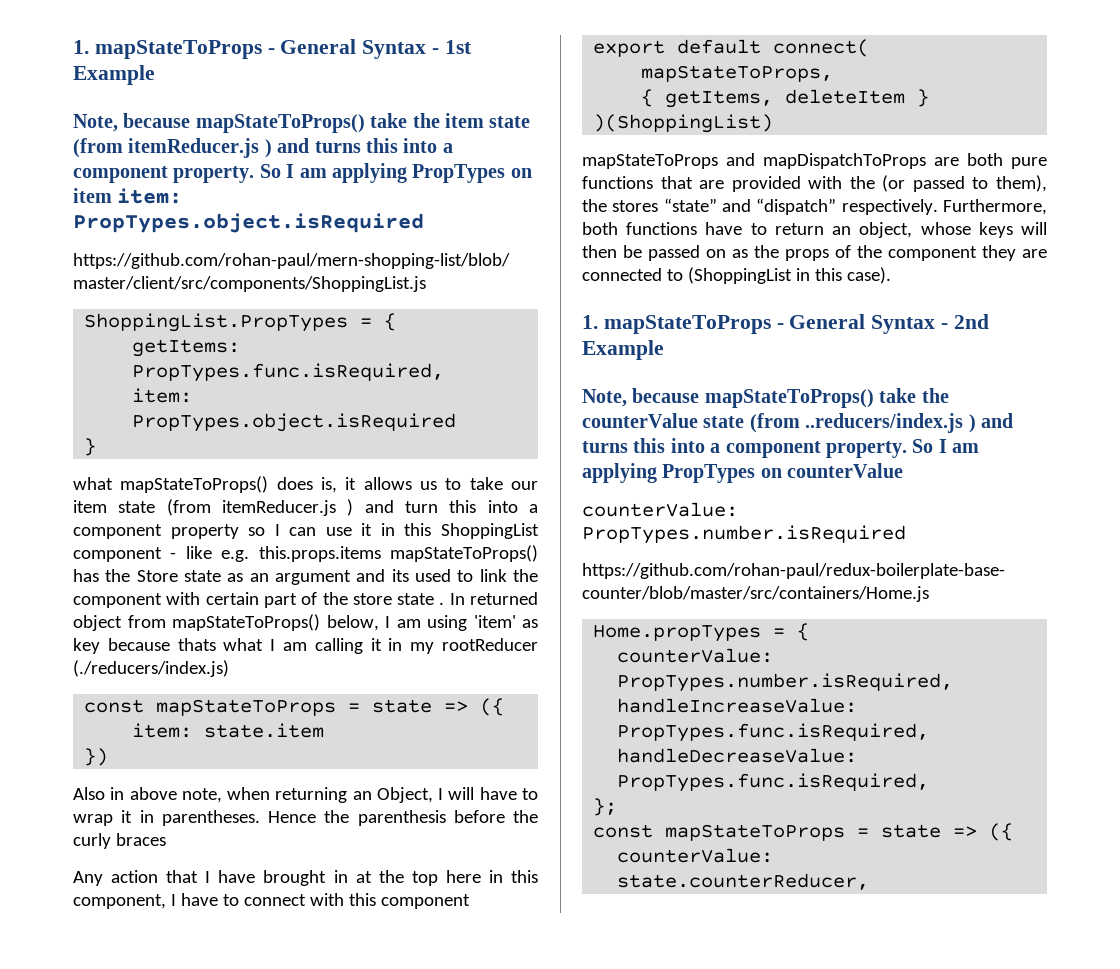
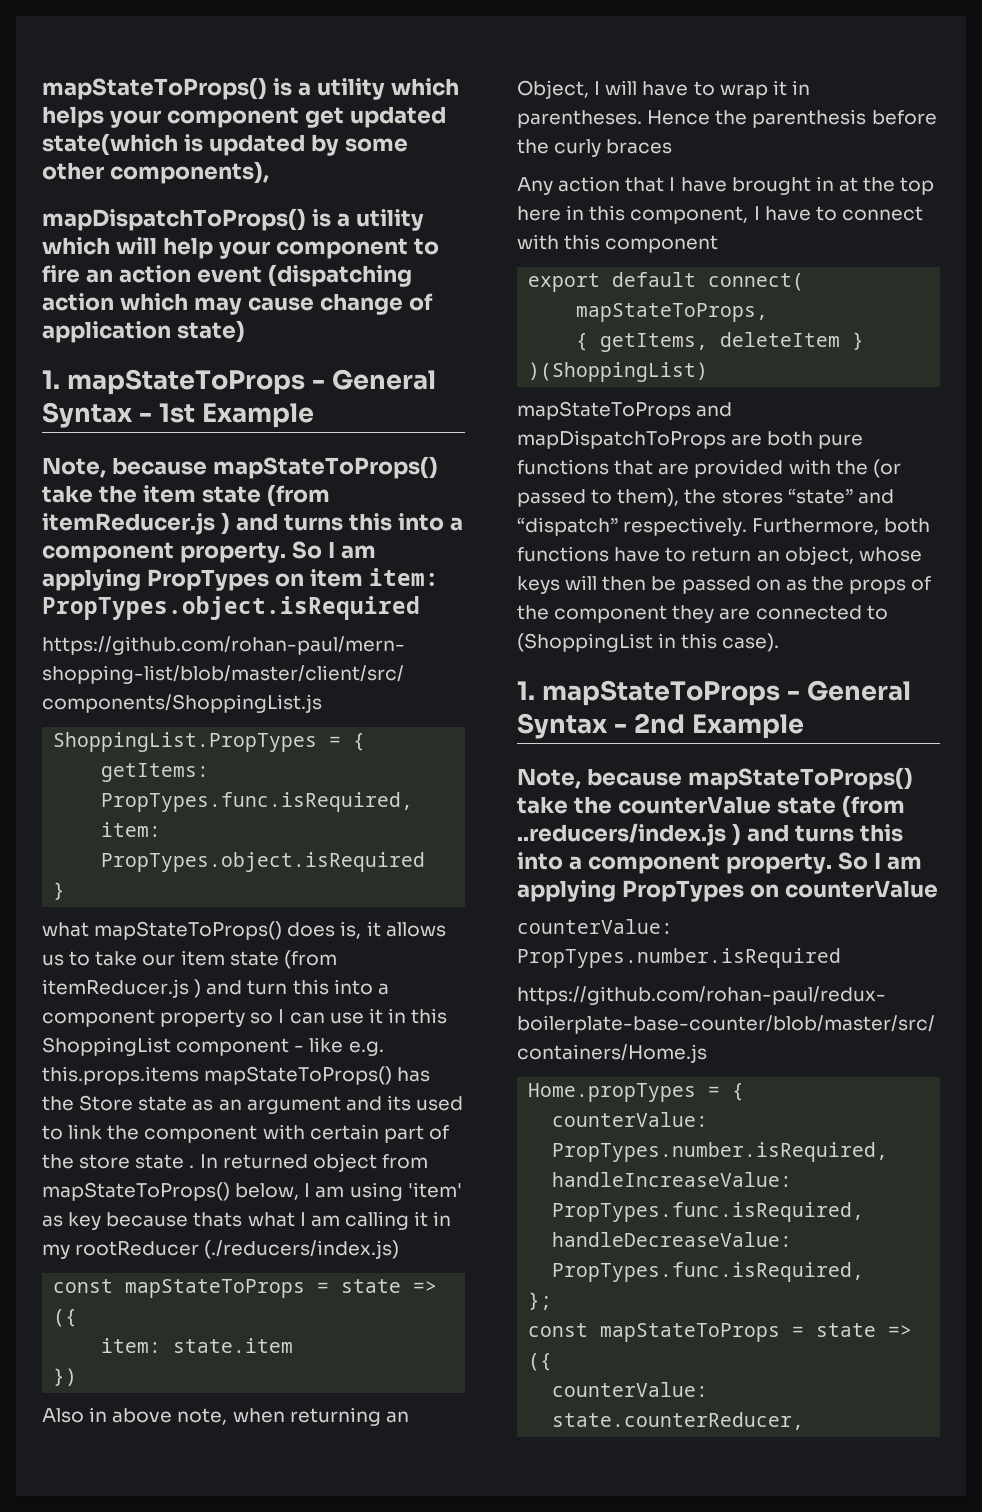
+ mapStateToProps() is a utility which helps your component get updated state(which is updated by some other components),
+ mapDispatchToProps() is a utility which will help your component to fire an action event (dispatching action which may cause change of application state)

